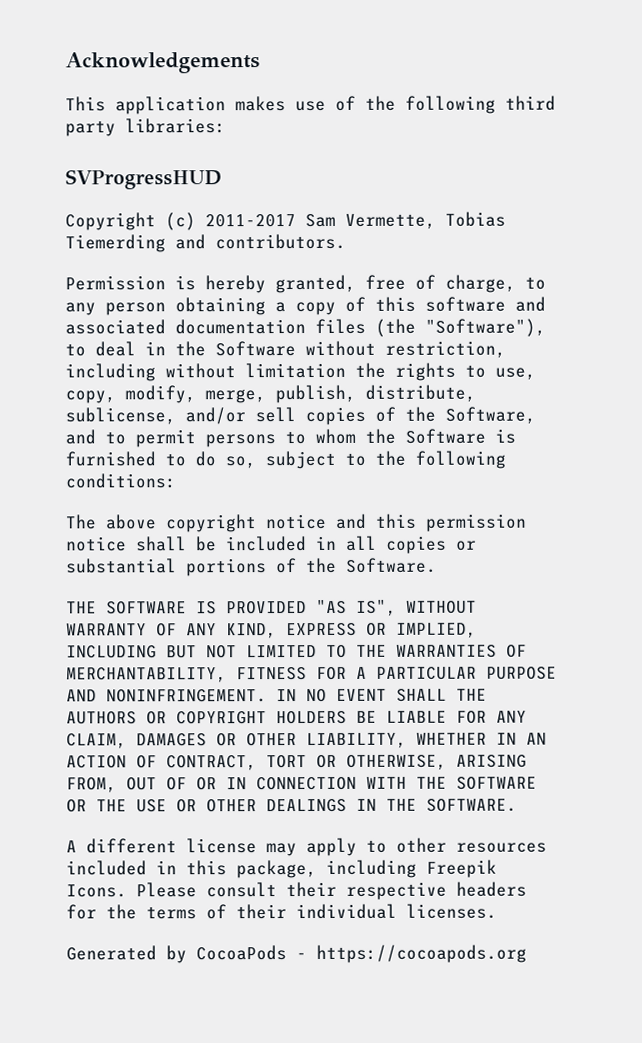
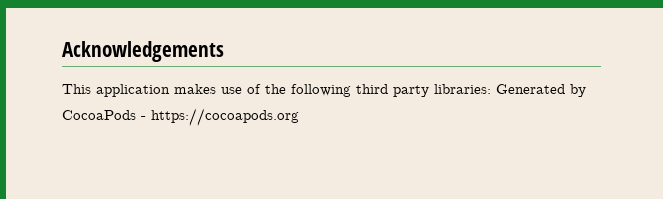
- This application makes use of the following third party libraries:
- SVProgressHUD
- Copyright (c) 2011-2017 Sam Vermette, Tobias Tiemerding and contributors.
- Permission is hereby granted, free of charge, to any person obtaining a copy of this software and associated documentation files (the "Software"), to deal in the Software without restriction, including without limitation the rights to use, copy, modify, merge, publish, distribute, sublicense, and/or sell copies of the Software, and to permit persons to whom the Software is furnished to do so, subject to the following conditions:
- The above copyright notice and this permission notice shall be included in all copies or substantial portions of the Software.
- THE SOFTWARE IS PROVIDED "AS IS", WITHOUT WARRANTY OF ANY KIND, EXPRESS OR IMPLIED, INCLUDING BUT NOT LIMITED TO THE WARRANTIES OF MERCHANTABILITY, FITNESS FOR A PARTICULAR PURPOSE AND NONINFRINGEMENT. IN NO EVENT SHALL THE AUTHORS OR COPYRIGHT HOLDERS BE LIABLE FOR ANY CLAIM, DAMAGES OR OTHER LIABILITY, WHETHER IN AN ACTION OF CONTRACT, TORT OR OTHERWISE, ARISING FROM, OUT OF OR IN CONNECTION WITH THE SOFTWARE OR THE USE OR OTHER DEALINGS IN THE SOFTWARE.
- A different license may apply to other resources included in this package, including Freepik Icons. Please consult their respective headers for the terms of their individual licenses.
- Generated by CocoaPods - https://cocoapods.org
+ This application makes use of the following third party libraries: Generated by CocoaPods - https://cocoapods.org

